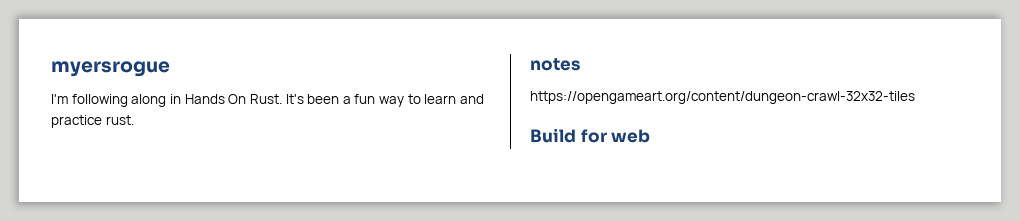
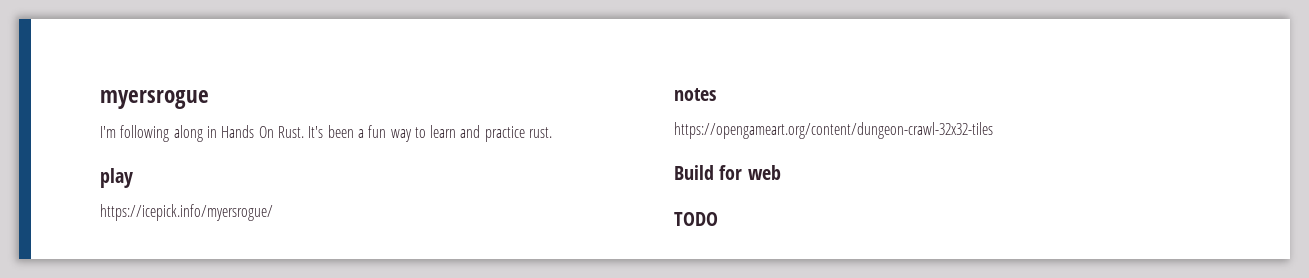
+ play
+ https://icepick.info/myersrogue/
+ TODO

